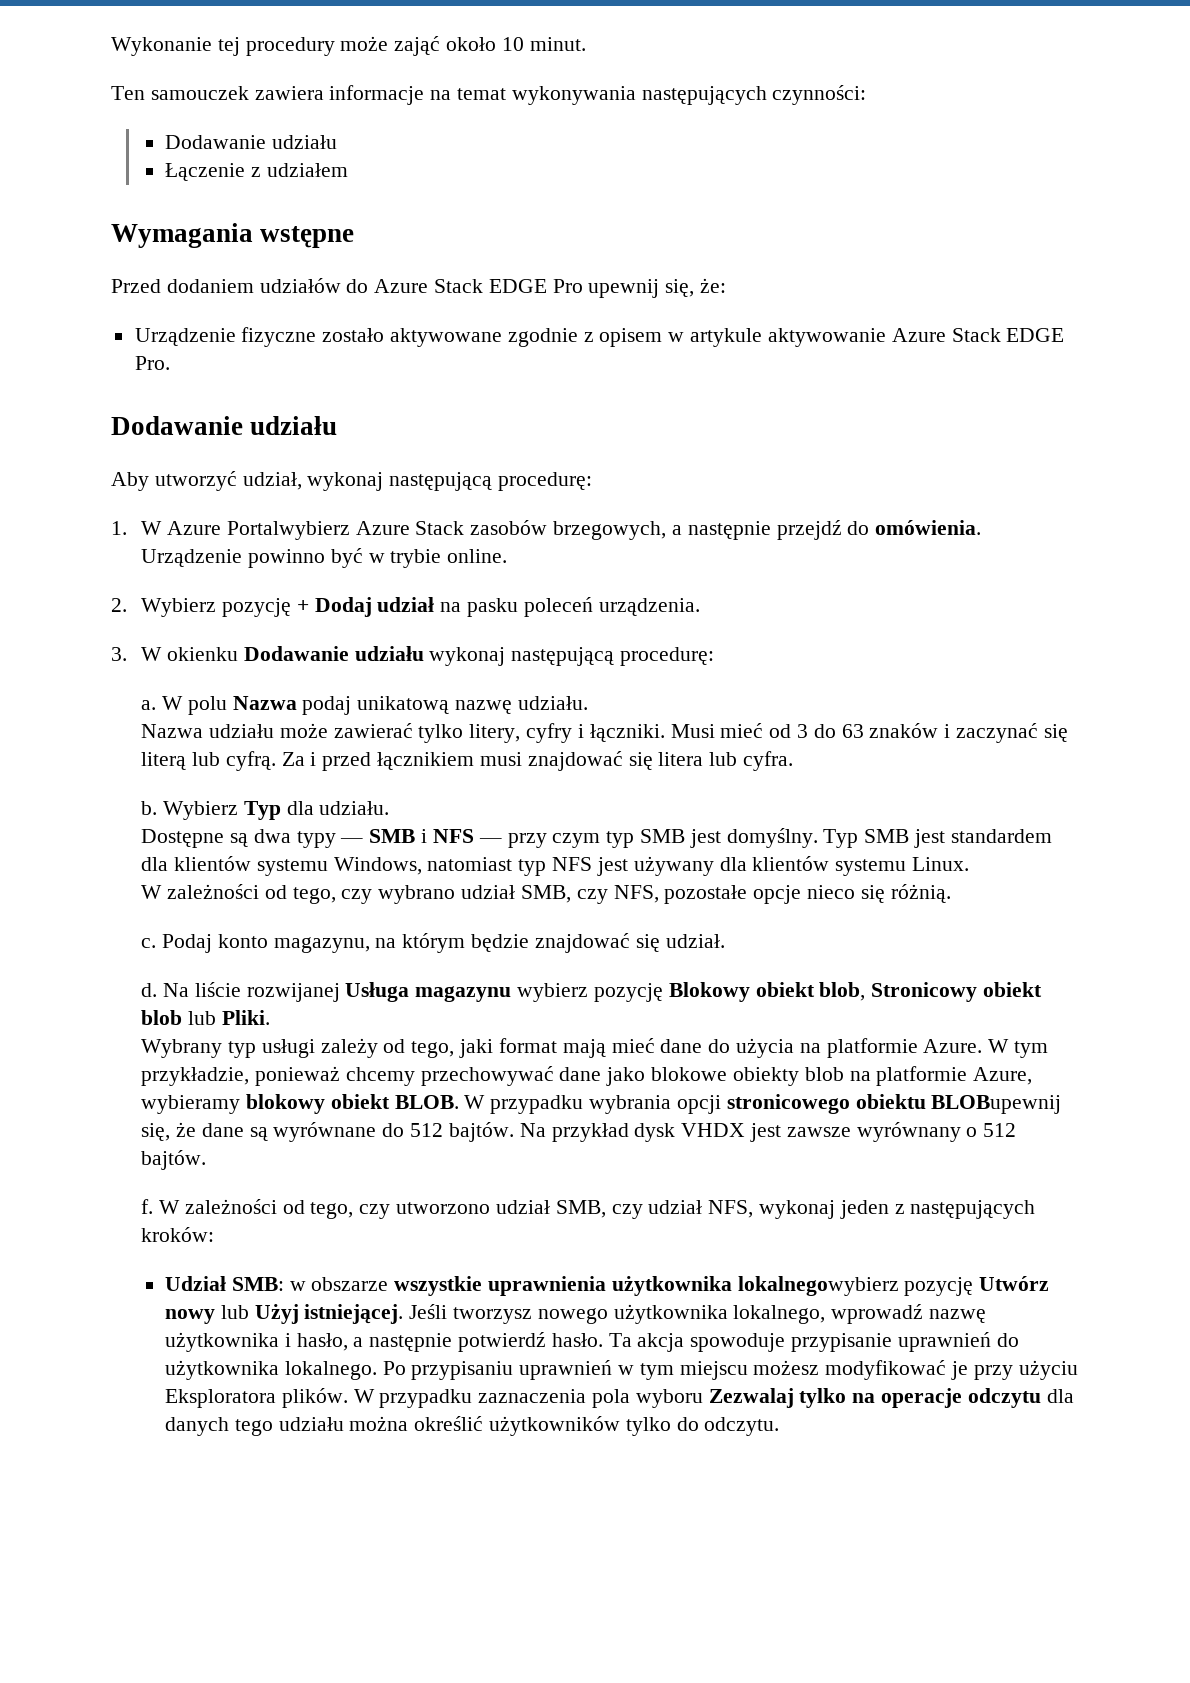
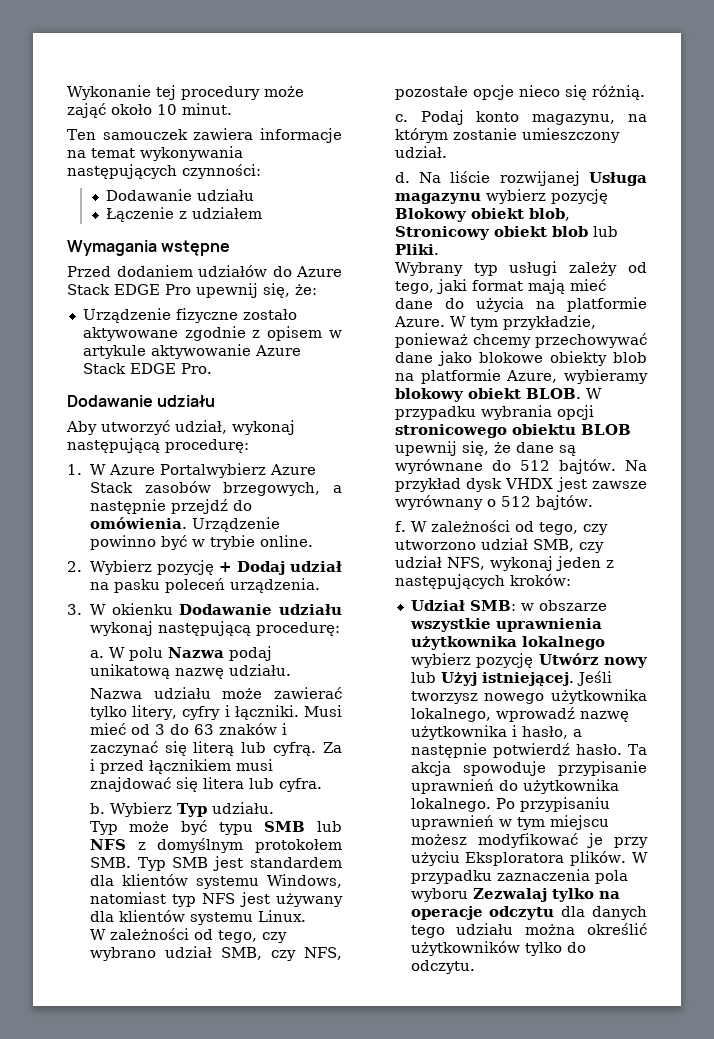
- Wybierz Typ dla udziału.
- Dostępne są dwa typy — SMB i NFS — przy czym typ SMB jest domyślny. Typ SMB jest standardem dla klientów systemu Windows, natomiast typ NFS jest używany dla klientów systemu Linux.
+ Wybierz Typ udziału.
+ Typ może być typu SMB lub NFS z domyślnym protokołem SMB. Typ SMB jest standardem dla klientów systemu Windows, natomiast typ NFS jest używany dla klientów systemu Linux.
- Podaj konto magazynu, na którym będzie znajdować się udział.
+ Podaj konto magazynu, na którym zostanie umieszczony udział.
- W przypadku wybrania opcji stronicowego obiektu BLOBupewnij się, że dane są wyrównane do 512 bajtów.
+ W przypadku wybrania opcji stronicowego obiektu BLOB upewnij się, że dane są wyrównane do 512 bajtów.
- Udział SMB: w obszarze wszystkie uprawnienia użytkownika lokalnegowybierz pozycję Utwórz nowy lub Użyj istniejącej.
+ Udział SMB: w obszarze wszystkie uprawnienia użytkownika lokalnego wybierz pozycję Utwórz nowy lub Użyj istniejącej.

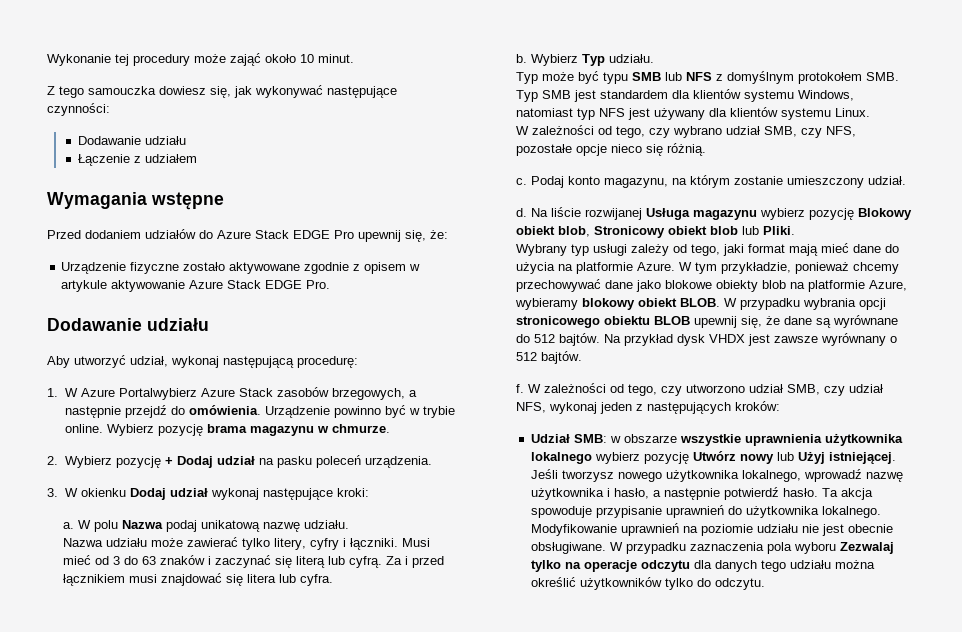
- Ten samouczek zawiera informacje na temat wykonywania następujących czynności:
+ Z tego samouczka dowiesz się, jak wykonywać następujące czynności:
+ Wybierz pozycję brama magazynu w chmurze.
- 3. W okienku Dodawanie udziału wykonaj następującą procedurę:
+ 3. W okienku Dodaj udział wykonaj następujące kroki:
- Po przypisaniu uprawnień w tym miejscu możesz modyfikować je przy użyciu Eksploratora plików.
+ Modyfikowanie uprawnień na poziomie udziału nie jest obecnie obsługiwane.

